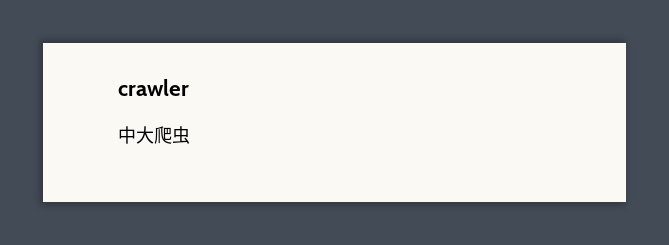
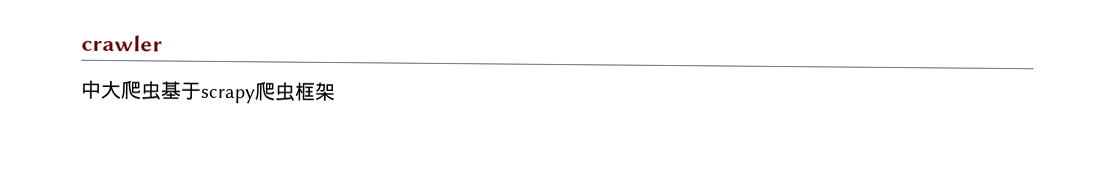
- 中大爬虫
+ 中大爬虫基于scrapy爬虫框架

